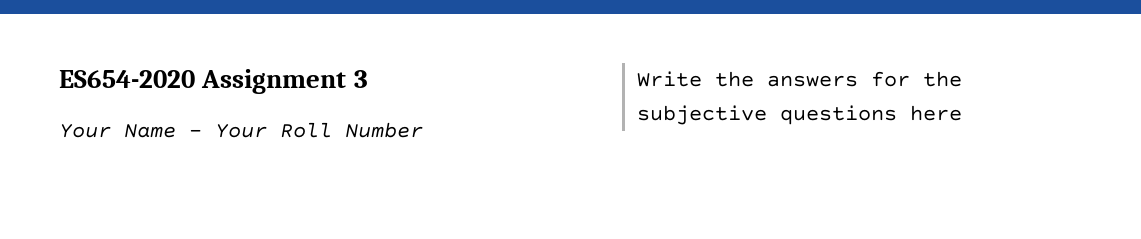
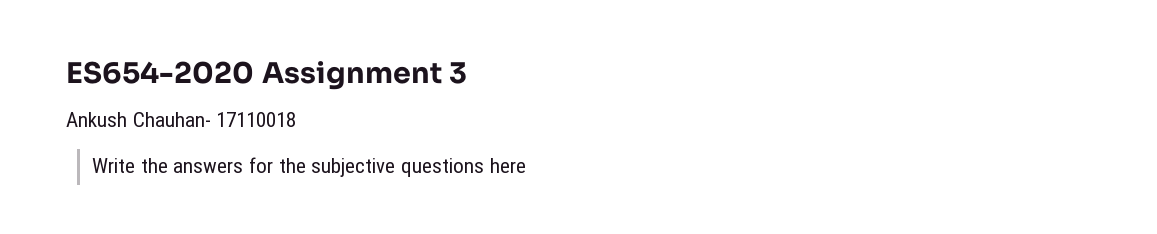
- Your Name - Your Roll Number
+ Ankush Chauhan- 17110018

